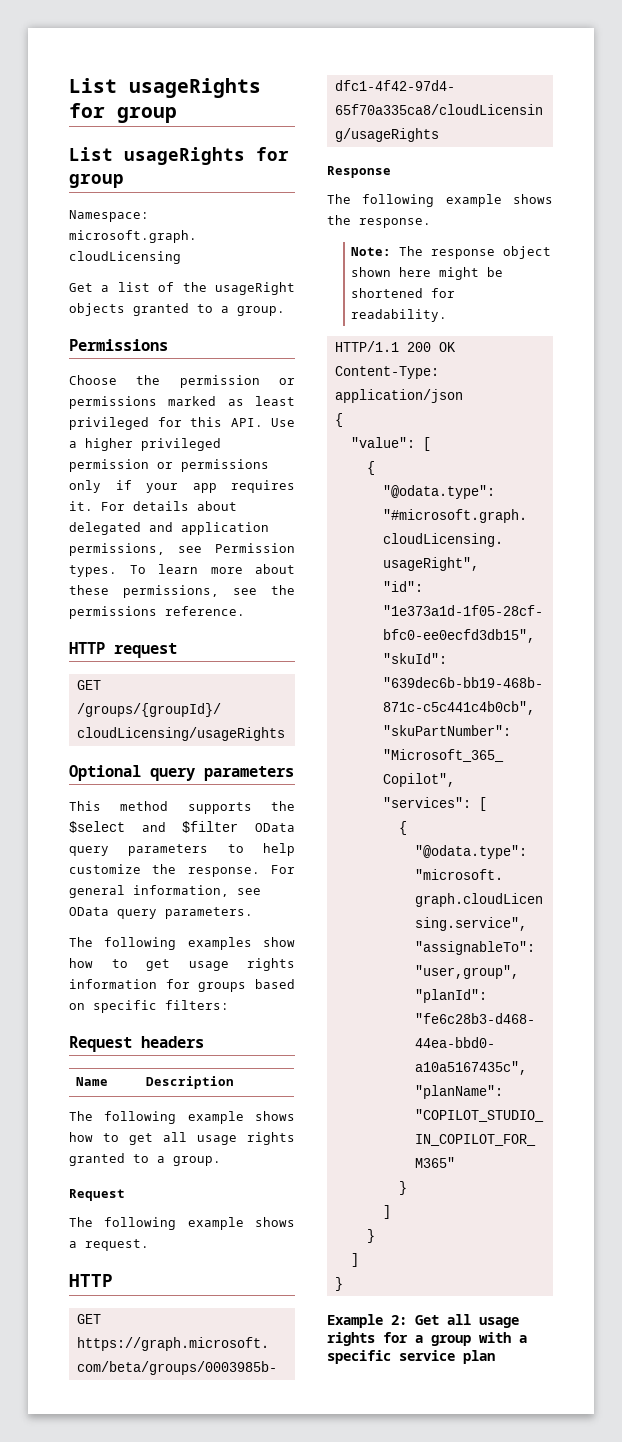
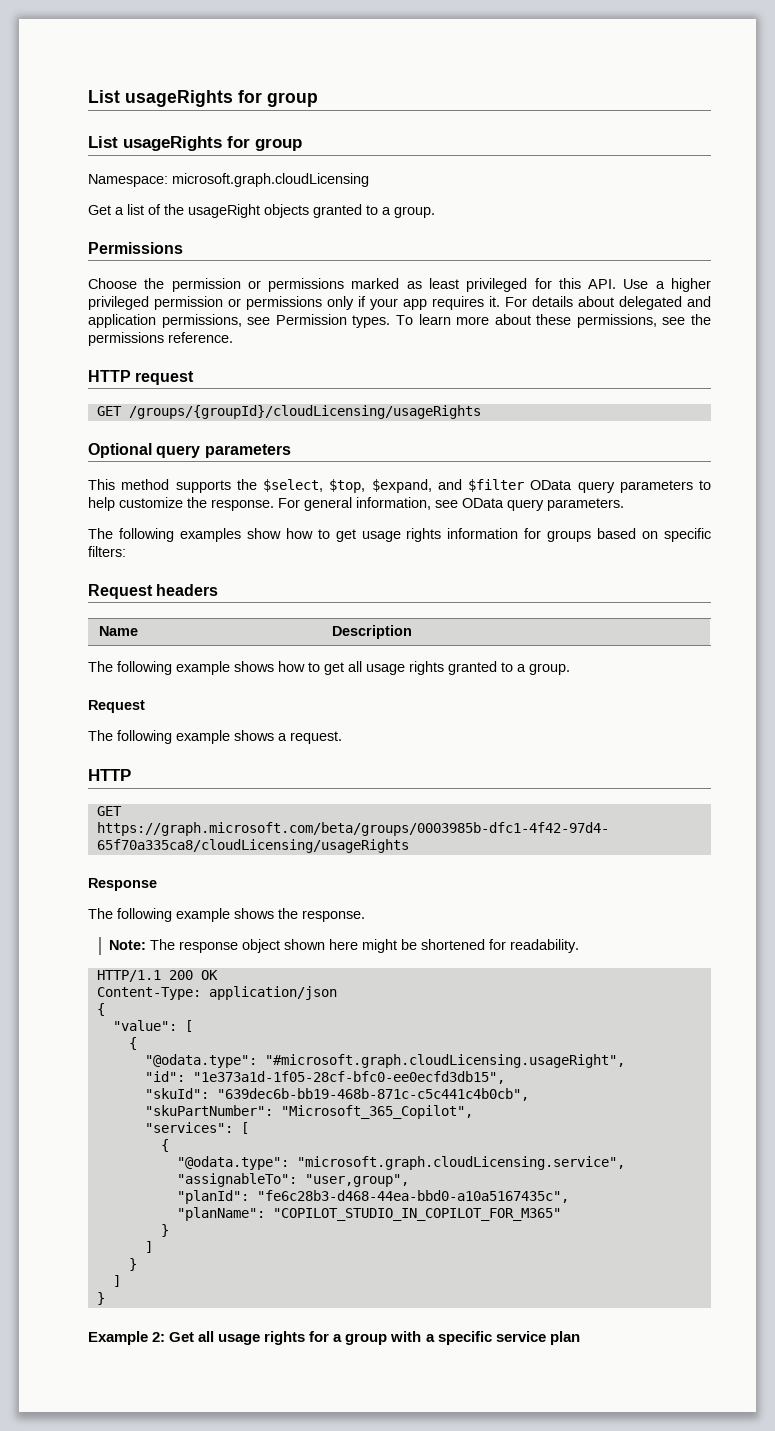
- This method supports the $select and $filter OData query parameters to help customize the response.
+ This method supports the $select, $top, $expand, and $filter OData query parameters to help customize the response.

